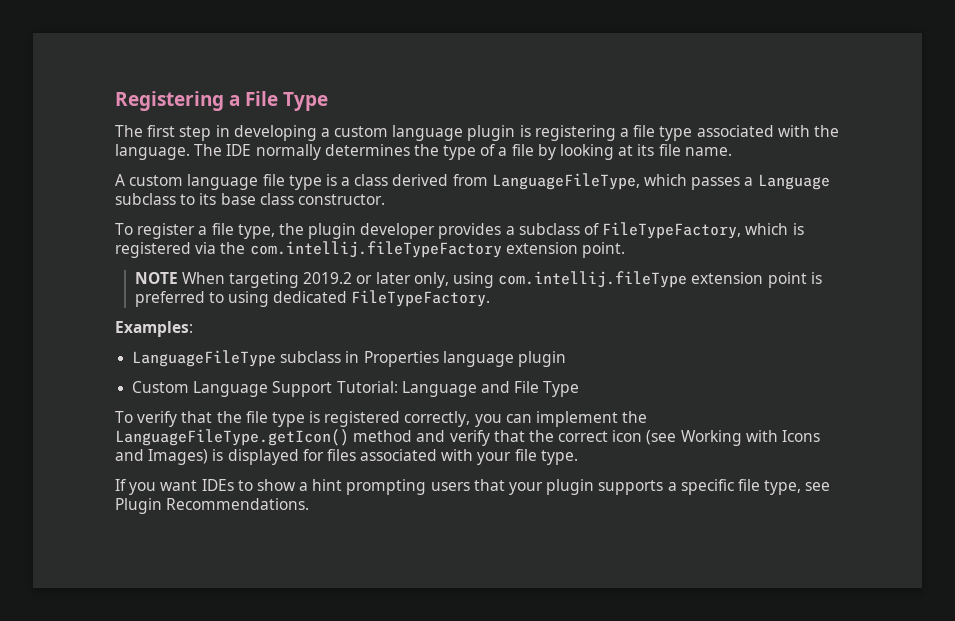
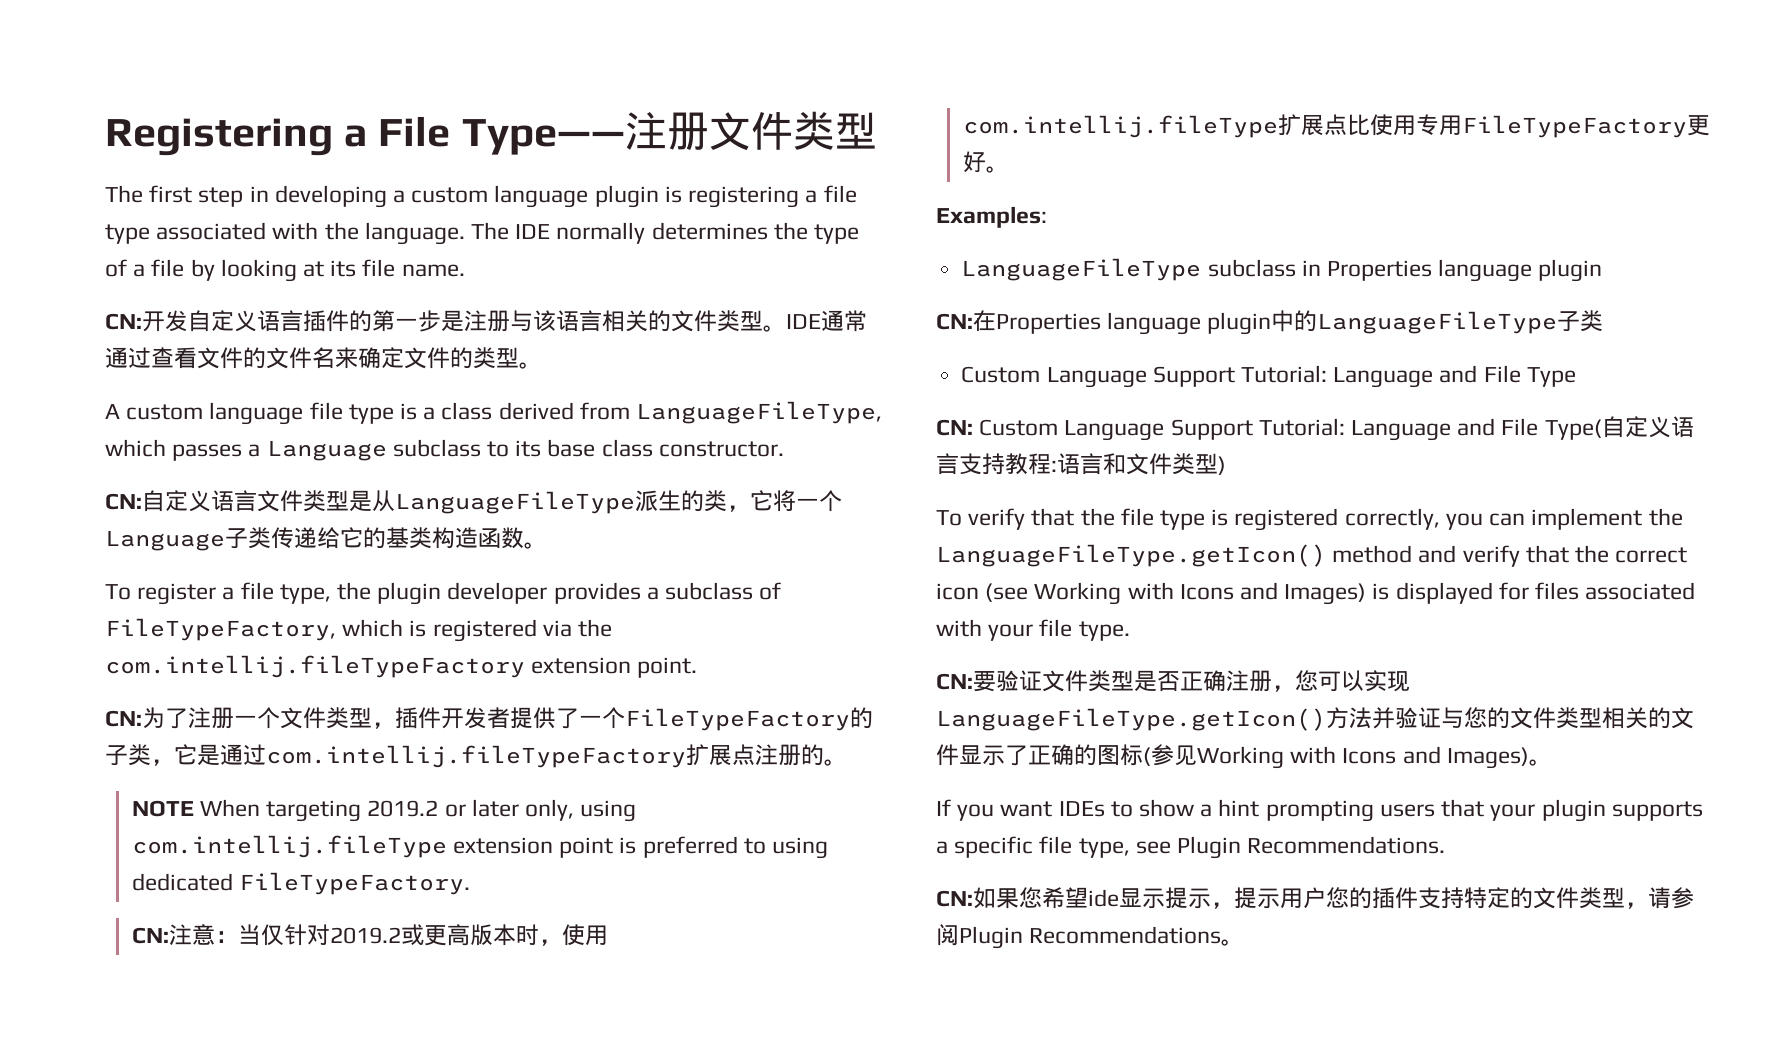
- Registering a File Type
+ Registering a File Type——注册文件类型
+ CN:开发自定义语言插件的第一步是注册与该语言相关的文件类型。IDE通常通过查看文件的文件名来确定文件的类型。
+ CN:自定义语言文件类型是从LanguageFileType派生的类，它将一个Language子类传递给它的基类构造函数。
+ CN:为了注册一个文件类型，插件开发者提供了一个FileTypeFactory的子类，它是通过com.intellij.fileTypeFactory扩展点注册的。
+ CN:注意：当仅针对2019.2或更高版本时，使用com.intellij.fileType扩展点比使用专用FileTypeFactory更好。
+ CN:在Properties language plugin中的LanguageFileType子类
+ CN: Custom Language Support Tutorial: Language and File Type(自定义语言支持教程:语言和文件类型)
+ CN:要验证文件类型是否正确注册，您可以实现LanguageFileType.getIcon()方法并验证与您的文件类型相关的文件显示了正确的图标(参见Working with Icons and Images)。
+ CN:如果您希望ide显示提示，提示用户您的插件支持特定的文件类型，请参阅Plugin Recommendations。

